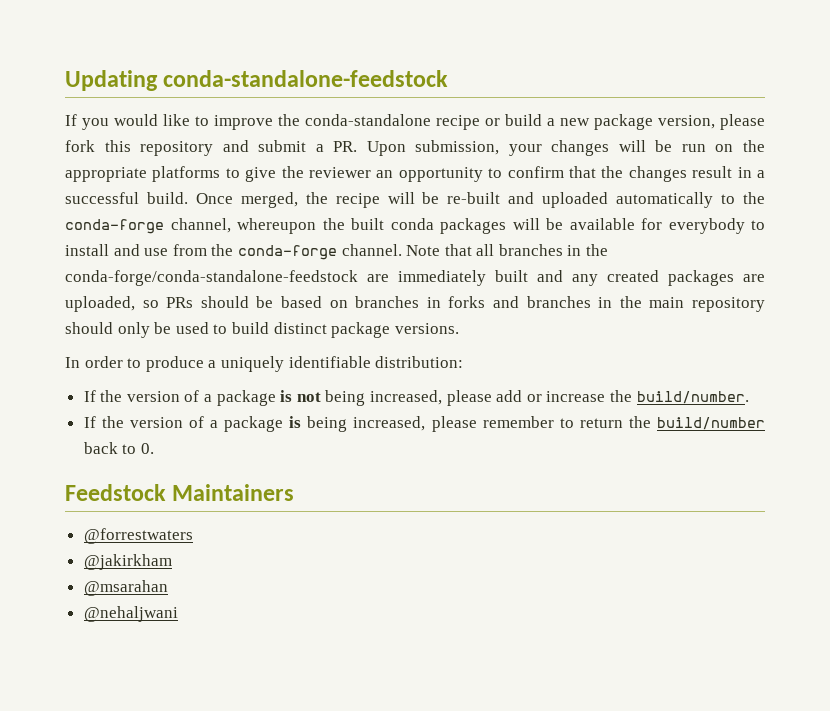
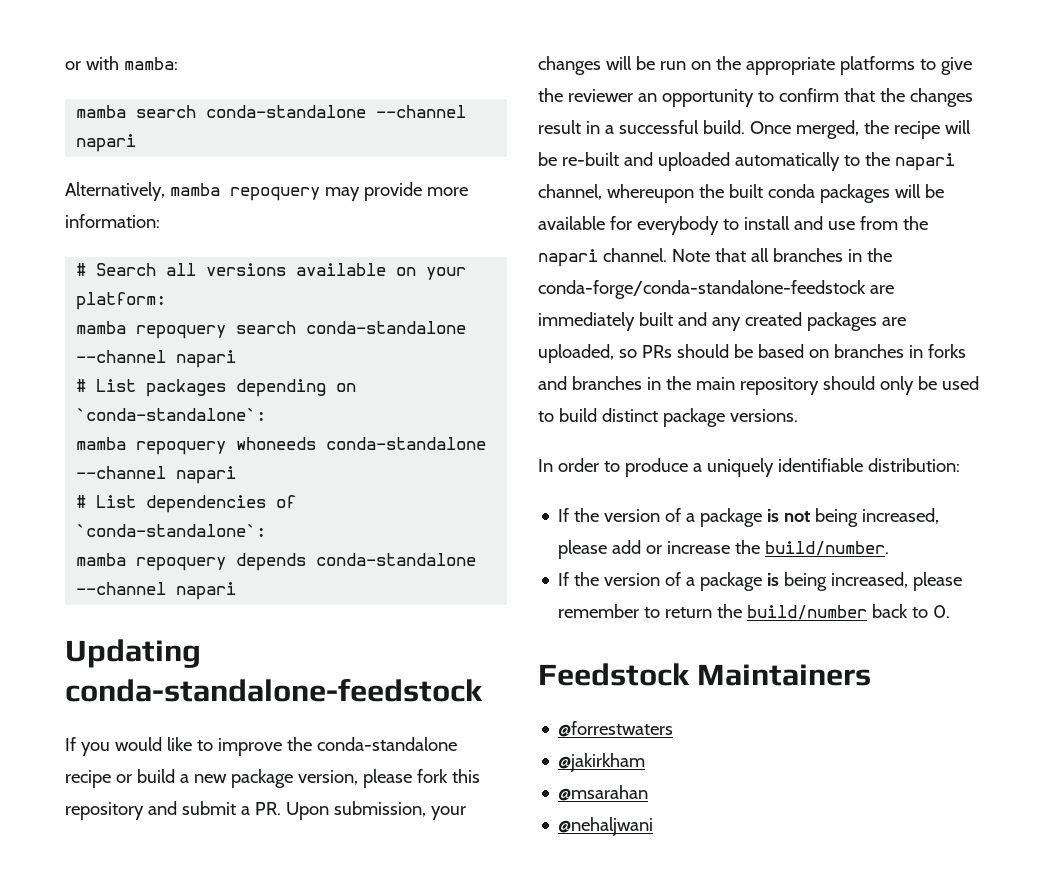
+ or with mamba:
+ mamba search conda-standalone --channel napari
+ Alternatively, mamba repoquery may provide more information:
+ # Search all versions available on your platform:
+ mamba repoquery search conda-standalone --channel napari
+ # List packages depending on `conda-standalone`:
+ mamba repoquery whoneeds conda-standalone --channel napari
+ # List dependencies of `conda-standalone`:
+ mamba repoquery depends conda-standalone --channel napari
- Once merged, the recipe will be re-built and uploaded automatically to the conda-forge channel, whereupon the built conda packages will be available for everybody to install and use from the conda-forge channel.
+ Once merged, the recipe will be re-built and uploaded automatically to the napari channel, whereupon the built conda packages will be available for everybody to install and use from the napari channel.

